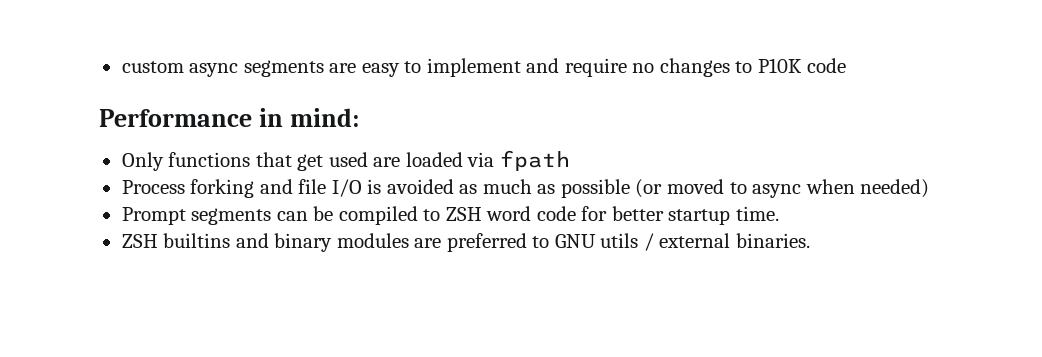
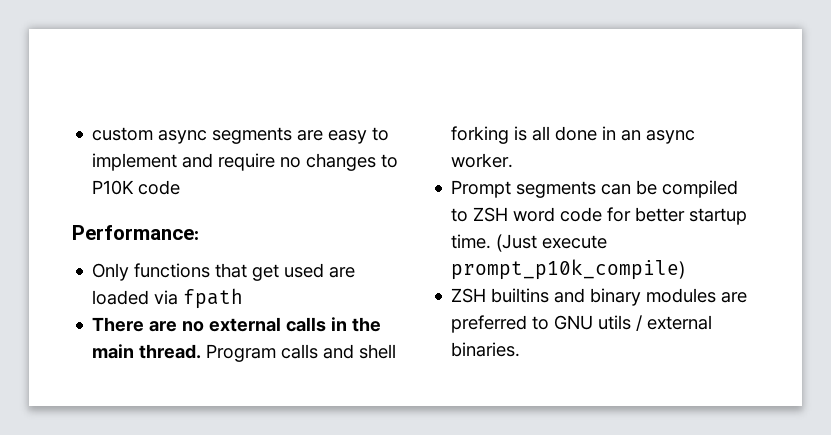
- Performance in mind:
+ Performance:
- Process forking and file I/O is avoided as much as possible (or moved to async when needed)
+ There are no external calls in the main thread. Program calls and shell forking is all done in an async worker.
+ (Just execute prompt_p10k_compile)

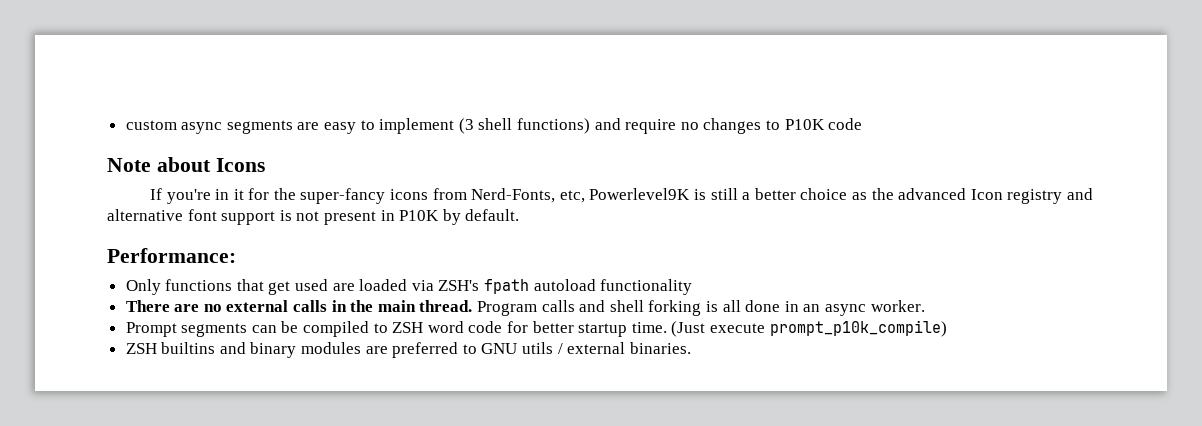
- custom async segments are easy to implement and require no changes to P10K code
+ custom async segments are easy to implement (3 shell functions) and require no changes to P10K code
+ Note about Icons
+ If you're in it for the super-fancy icons from Nerd-Fonts, etc, Powerlevel9K is still a better choice as the advanced Icon registry and alternative font support is not present in P10K by default.
- Only functions that get used are loaded via fpath
+ Only functions that get used are loaded via ZSH's fpath autoload functionality

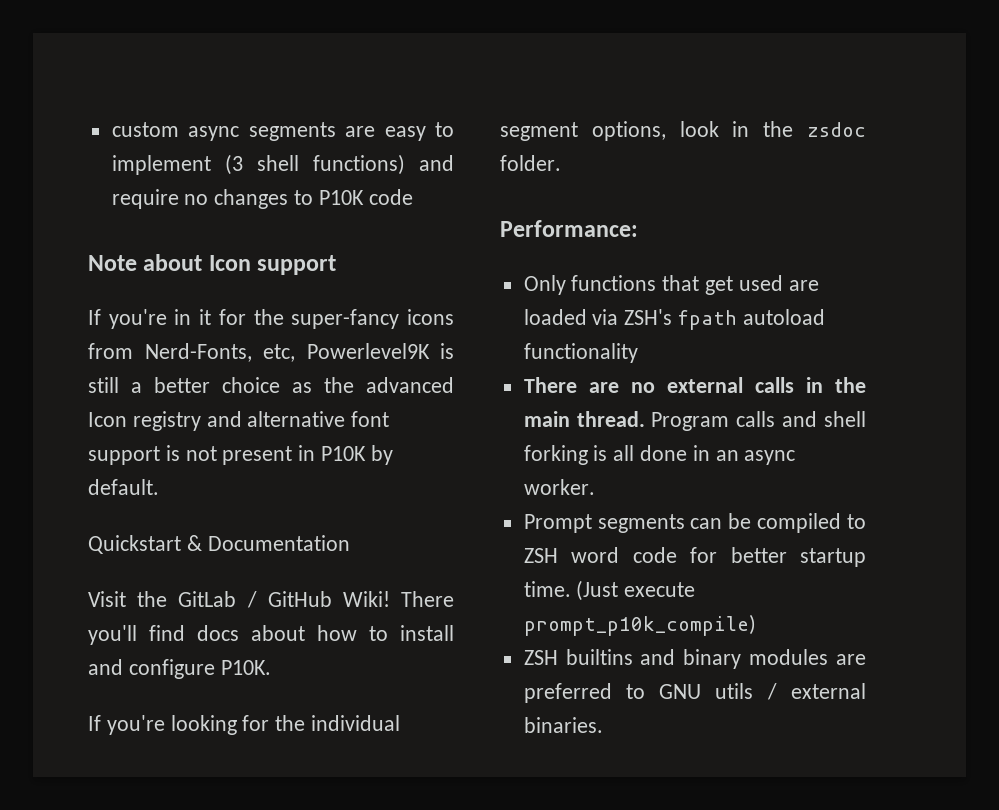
- Note about Icons
+ Note about Icon support
+ Quickstart & Documentation
+ Visit the GitLab / GitHub Wiki! There you'll find docs about how to install and configure P10K.
+ If you're looking for the individual segment options, look in the zsdoc folder.

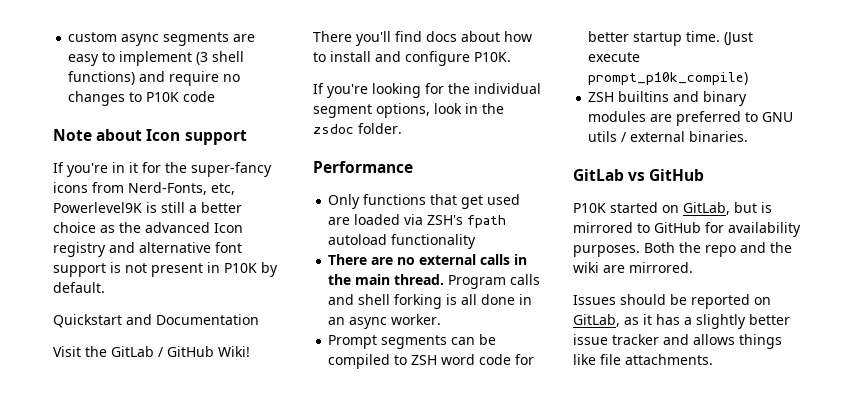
- Quickstart & Documentation
+ Quickstart and Documentation
- Performance:
+ Performance
+ GitLab vs GitHub
+ P10K started on GitLab, but is mirrored to GitHub for availability purposes. Both the repo and the wiki are mirrored.
+ Issues should be reported on GitLab, as it has a slightly better issue tracker and allows things like file attachments.

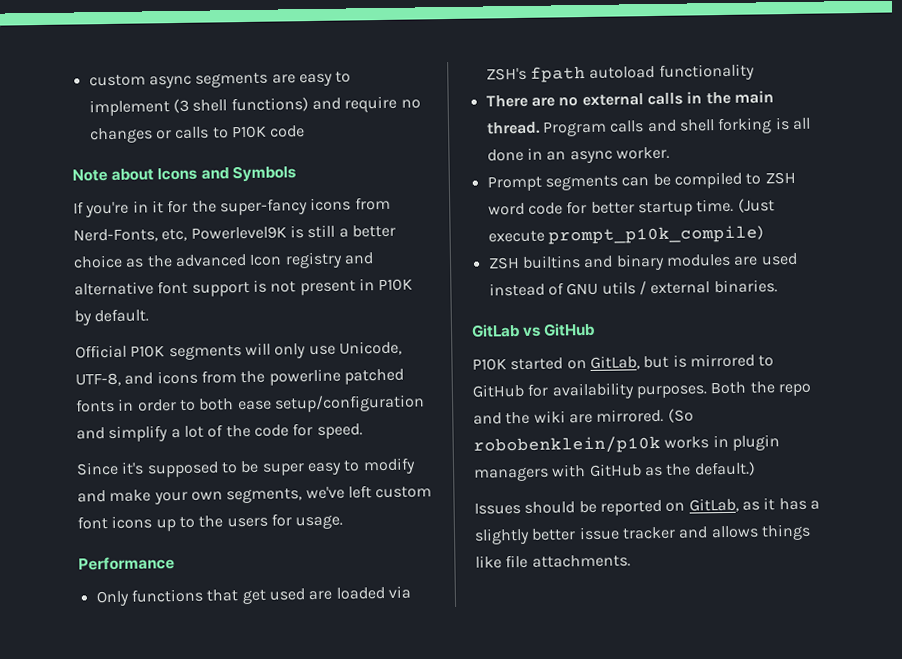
- custom async segments are easy to implement (3 shell functions) and require no changes to P10K code
+ custom async segments are easy to implement (3 shell functions) and require no changes or calls to P10K code
- Note about Icon support
+ Note about Icons and Symbols
- Quickstart and Documentation
- Visit the GitLab / GitHub Wiki! There you'll find docs about how to install and configure P10K.
- If you're looking for the individual segment options, look in the zsdoc folder.
+ Official P10K segments will only use Unicode, UTF-8, and icons from the powerline patched fonts in order to both ease setup/configuration and simplify a lot of the code for speed.
+ Since it's supposed to be super easy to modify and make your own segments, we've left custom font icons up to the users for usage.
- ZSH builtins and binary modules are preferred to GNU utils / external binaries.
+ ZSH builtins and binary modules are used instead of GNU utils / external binaries.
+ (So robobenklein/p10k works in plugin managers with GitHub as the default.)

